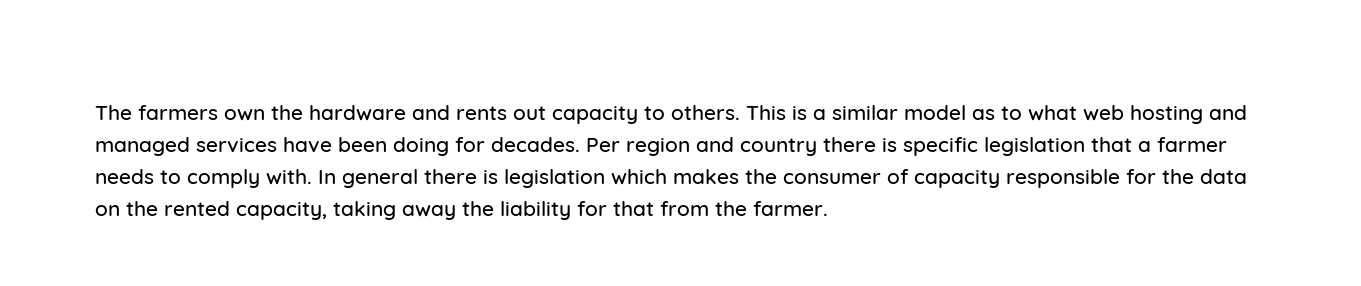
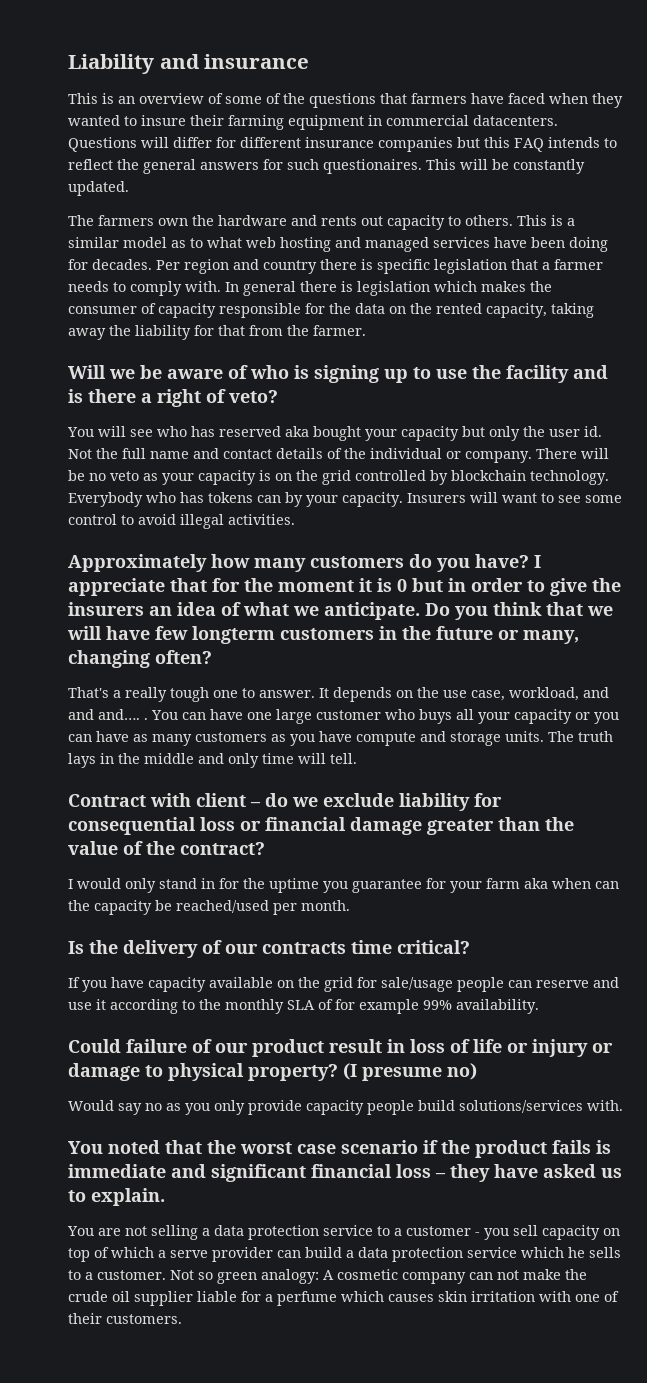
+ Liability and insurance
+ This is an overview of some of the questions that farmers have faced when they wanted to insure their farming equipment in commercial datacenters. Questions will differ for different insurance companies but this FAQ intends to reflect the general answers for such questionaires. This will be constantly updated.
+ Will we be aware of who is signing up to use the facility and is there a right of veto?
+ You will see who has reserved aka bought your capacity but only the user id. Not the full name and contact details of the individual or company. There will be no veto as your capacity is on the grid controlled by blockchain technology. Everybody who has tokens can by your capacity. Insurers will want to see some control to avoid illegal activities.
+ Approximately how many customers do you have? I appreciate that for the moment it is 0 but in order to give the insurers an idea of what we anticipate. Do you think that we will have few longterm customers in the future or many, changing often?
+ That's a really tough one to answer. It depends on the use case, workload, and and and…. . You can have one large customer who buys all your capacity or you can have as many customers as you have compute and storage units. The truth lays in the middle and only time will tell.
+ Contract with client – do we exclude liability for consequential loss or financial damage greater than the value of the contract?
+ I would only stand in for the uptime you guarantee for your farm aka when can the capacity be reached/used per month.
+ Is the delivery of our contracts time critical?
+ If you have capacity available on the grid for sale/usage people can reserve and use it according to the monthly SLA of for example 99% availability.
+ Could failure of our product result in loss of life or injury or damage to physical property? (I presume no)
+ Would say no as you only provide capacity people build solutions/services with.
+ You noted that the worst case scenario if the product fails is immediate and significant financial loss – they have asked us to explain.
+ You are not selling a data protection service to a customer - you sell capacity on top of which a serve provider can build a data protection service which he sells to a customer. Not so green analogy: A cosmetic company can not make the crude oil supplier liable for a perfume which causes skin irritation with one of their customers.

